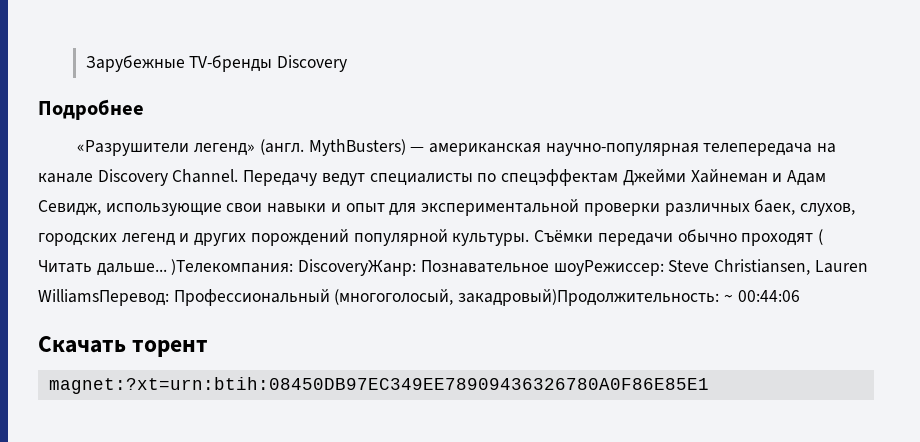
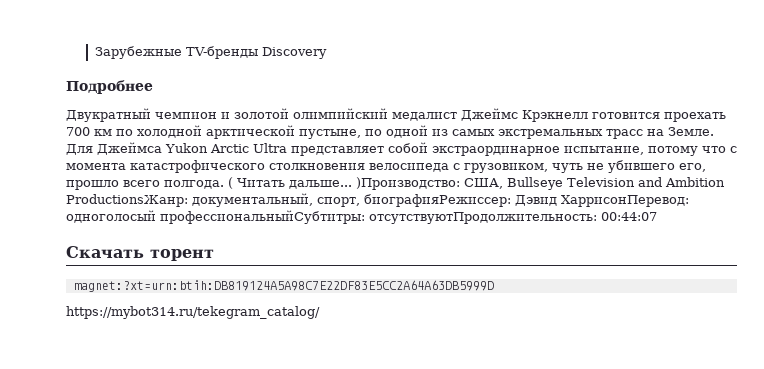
- «Разрушители легенд» (англ. MythBusters) — американская научно-популярная телепередача на канале Discovery Channel. Передачу ведут специалисты по спецэффектам Джейми Хайнеман и Адам Севидж, использующие свои навыки и опыт для экспериментальной проверки различных баек, слухов, городских легенд и других порождений популярной культуры. Съёмки передачи обычно проходят ( Читать дальше... )Телекомпания: DiscoveryЖанр: Познавательное шоуРежиссер: Steve Christiansen, Lauren WilliamsПеревод: Профессиональный (многоголосый, закадровый)Продолжительность: ~ 00:44:06
+ Двукратный чемпион и золотой олимпийский медалист Джеймс Крэкнелл готовится проехать 700 км по холодной арктической пустыне, по одной из самых экстремальных трасс на Земле. Для Джеймса Yukon Arctic Ultra представляет собой экстраординарное испытание, потому что с момента катастрофического столкновения велосипеда с грузовиком, чуть не убившего его, прошло всего полгода. ( Читать дальше... )Производство: США, Bullseye Television and Ambition ProductionsЖанр: документальный, спорт, биографияРежиссер: Дэвид ХаррисонПеревод: одноголосый профессиональныйСубтитры: отсутствуютПродолжительность: 00:44:07
- magnet:?xt=urn:btih:08450DB97EC349EE78909436326780A0F86E85E1
+ magnet:?xt=urn:btih:DB819124A5A98C7E22DF83E5CC2A64A63DB5999D
+ https://mybot314.ru/tekegram_catalog/

